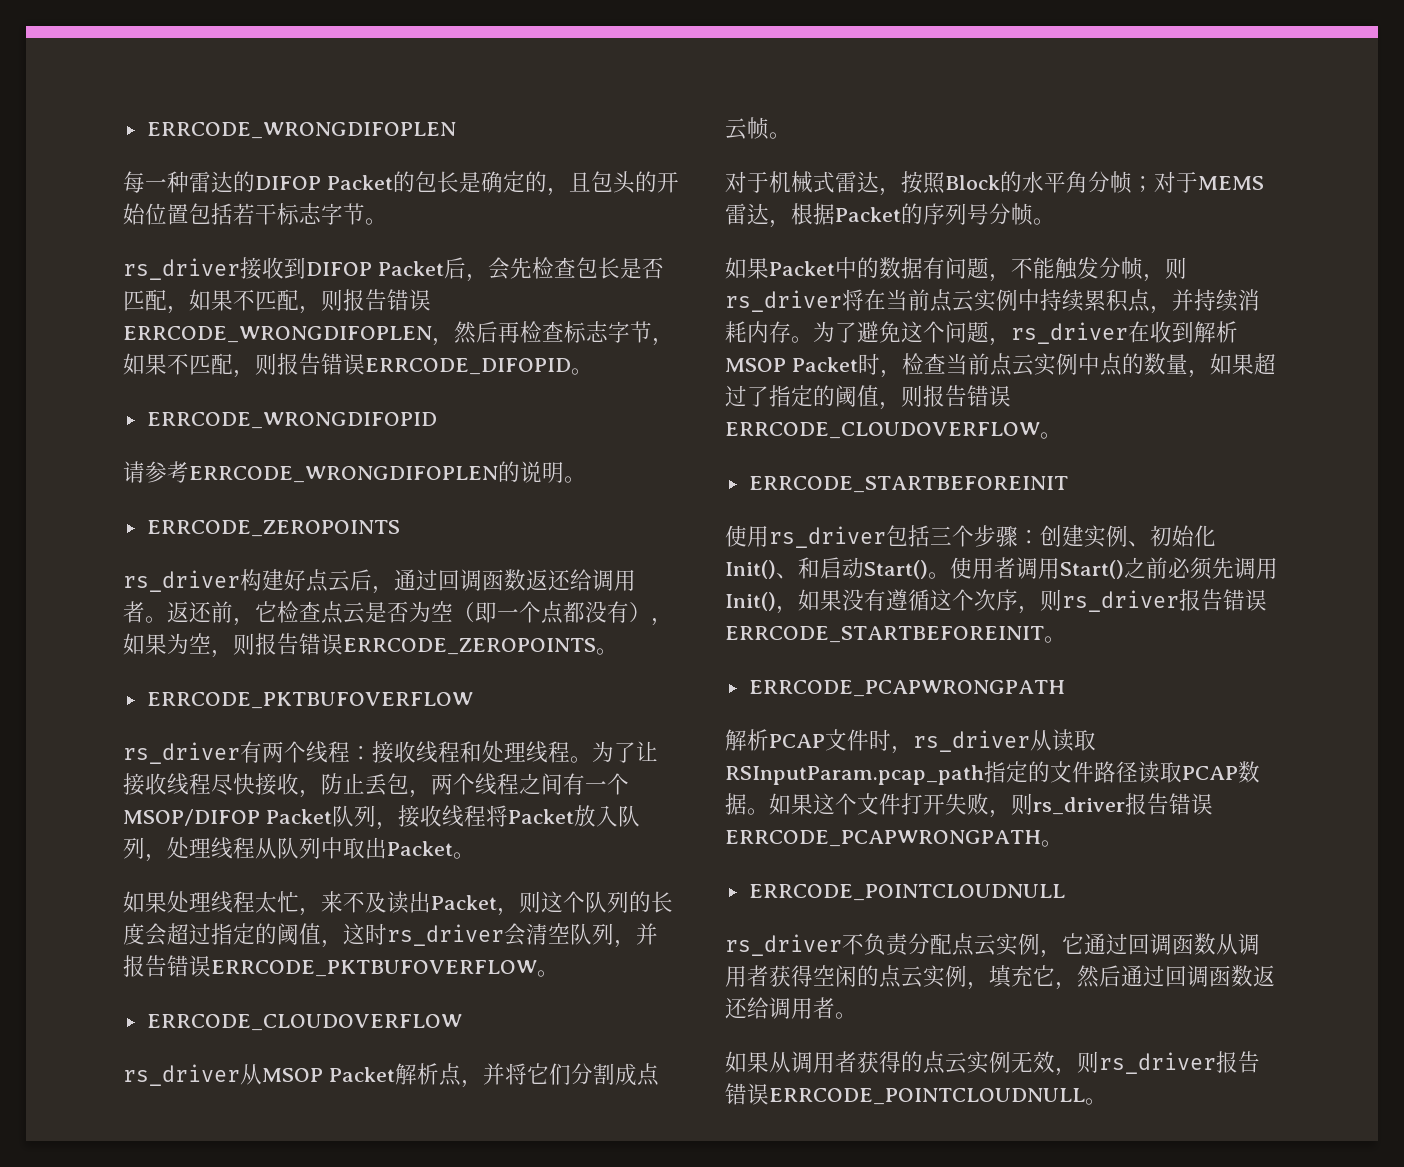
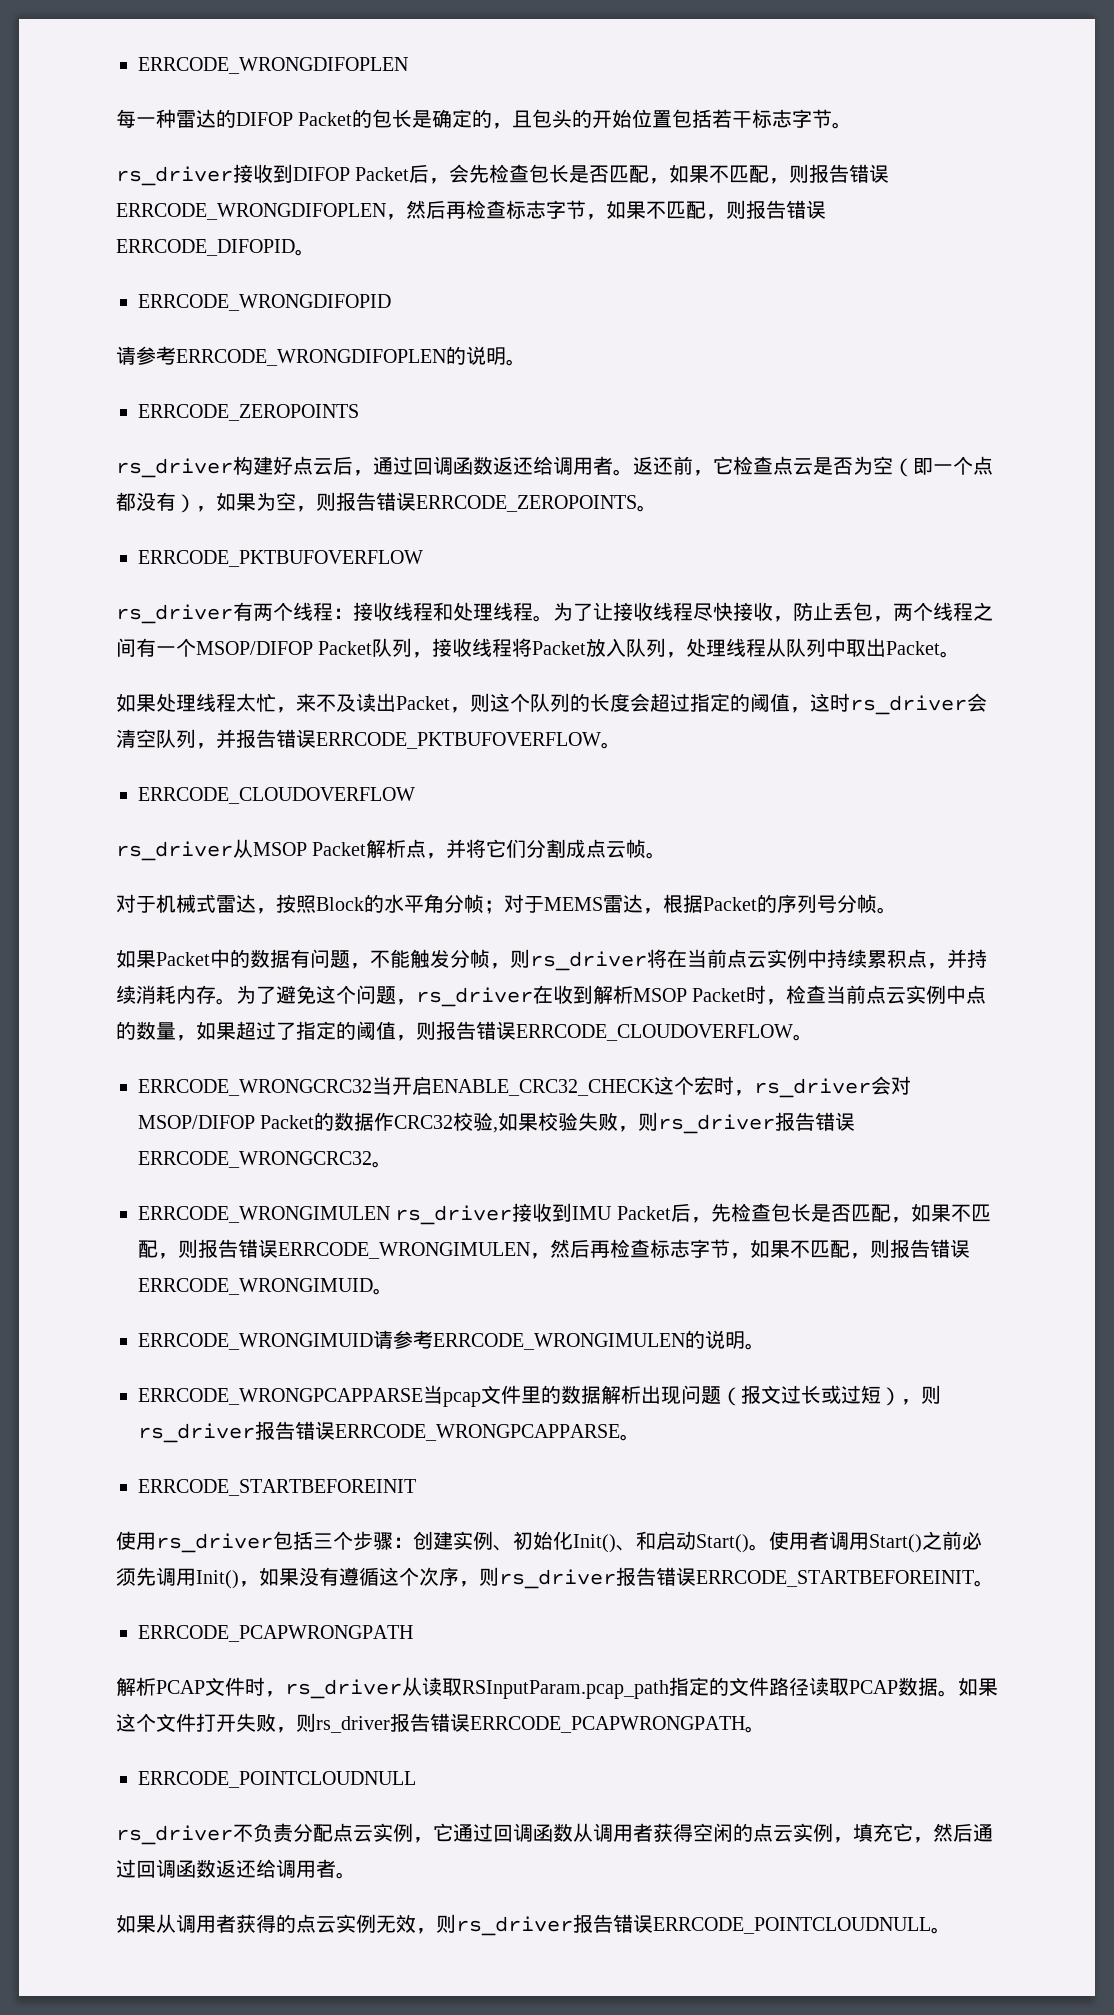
+ ERRCODE_WRONGCRC32当开启ENABLE_CRC32_CHECK这个宏时，rs_driver会对MSOP/DIFOP Packet的数据作CRC32校验,如果校验失败，则rs_driver报告错误ERRCODE_WRONGCRC32。
+ ERRCODE_WRONGIMULEN rs_driver接收到IMU Packet后，先检查包长是否匹配，如果不匹配，则报告错误ERRCODE_WRONGIMULEN，然后再检查标志字节，如果不匹配，则报告错误ERRCODE_WRONGIMUID。
+ ERRCODE_WRONGIMUID请参考ERRCODE_WRONGIMULEN的说明。
+ ERRCODE_WRONGPCAPPARSE当pcap文件里的数据解析出现问题（报文过长或过短），则rs_driver报告错误ERRCODE_WRONGPCAPPARSE。

